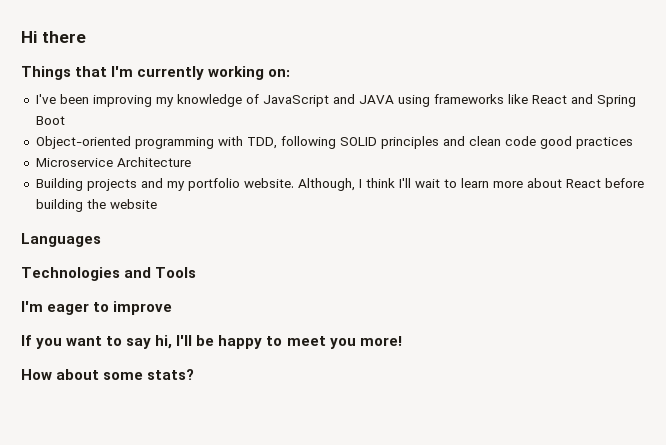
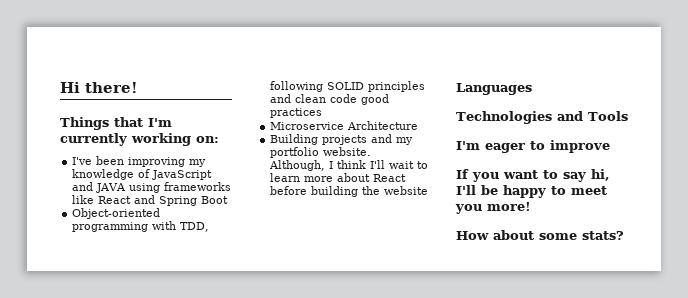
- Hi there
+ Hi there!

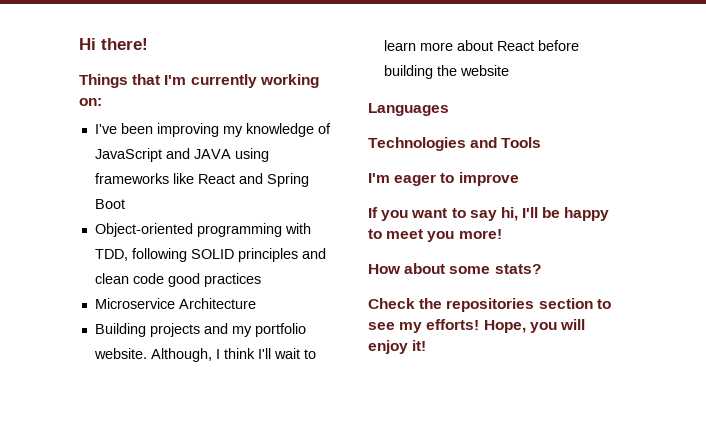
+ Check the repositories section to see my efforts! Hope, you will enjoy it!

